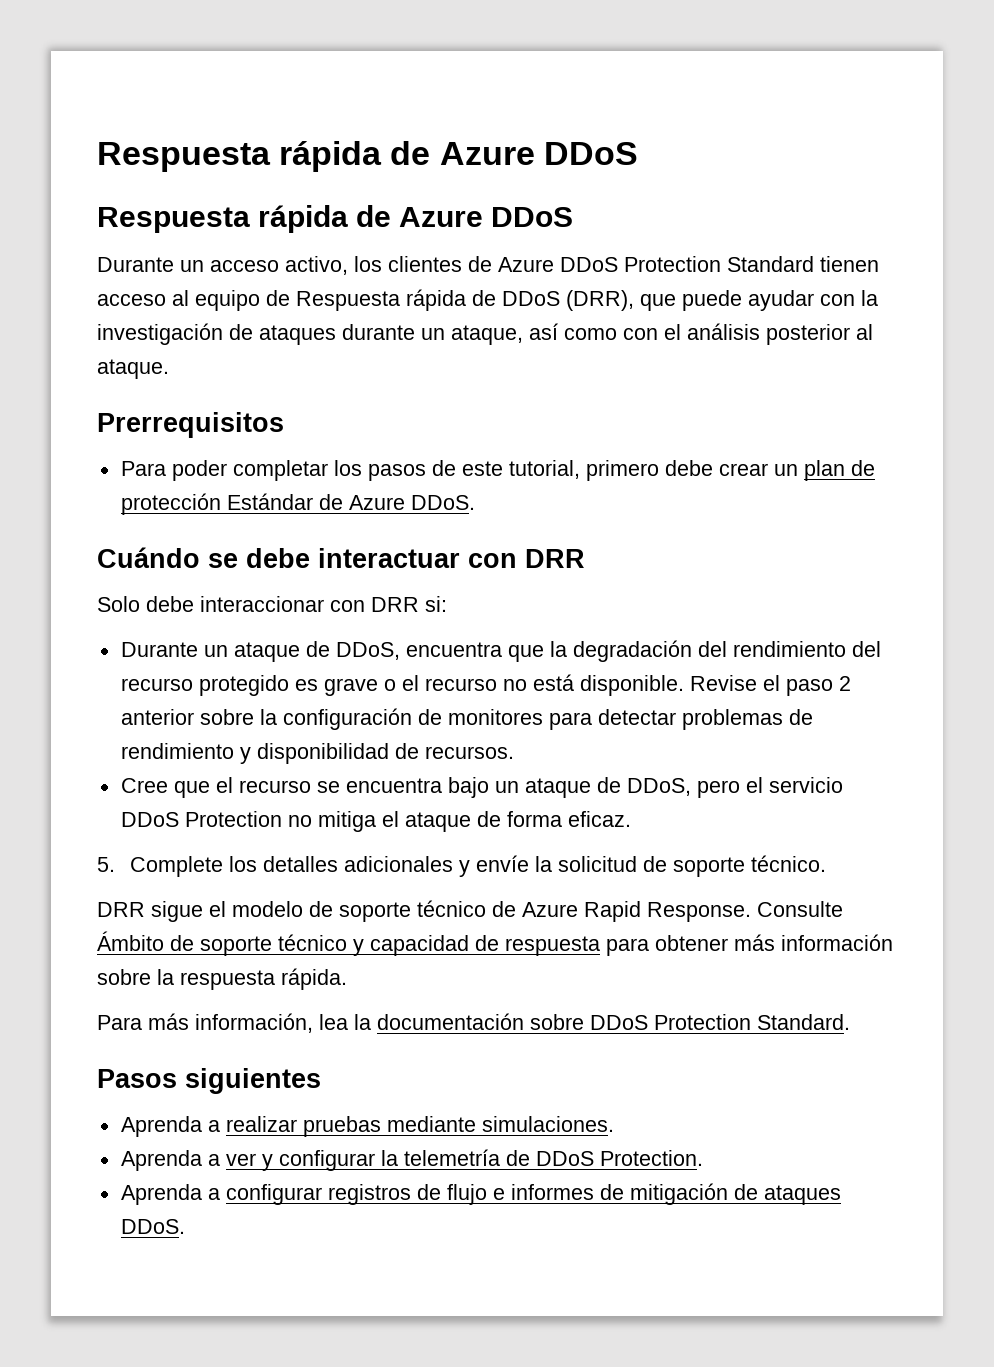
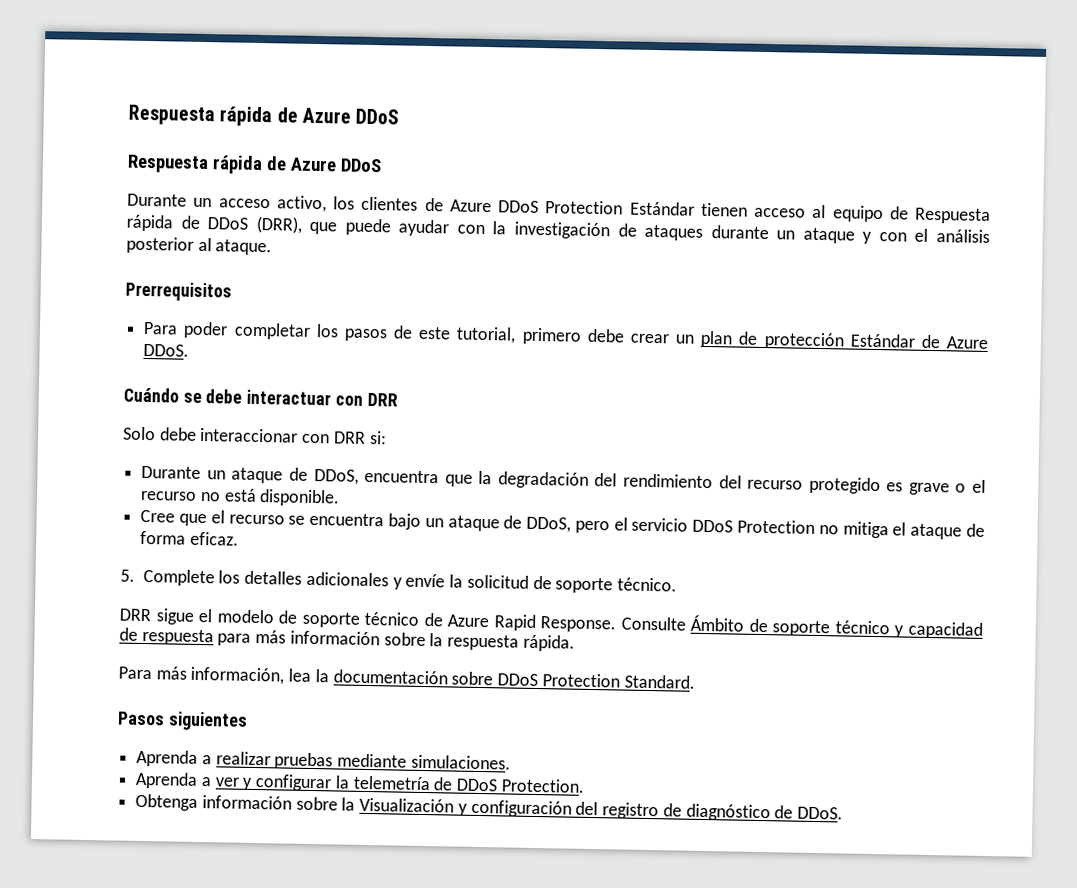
- Durante un acceso activo, los clientes de Azure DDoS Protection Standard tienen acceso al equipo de Respuesta rápida de DDoS (DRR), que puede ayudar con la investigación de ataques durante un ataque, así como con el análisis posterior al ataque.
+ Durante un acceso activo, los clientes de Azure DDoS Protection Estándar tienen acceso al equipo de Respuesta rápida de DDoS (DRR), que puede ayudar con la investigación de ataques durante un ataque y con el análisis posterior al ataque.
- Revise el paso 2 anterior sobre la configuración de monitores para detectar problemas de rendimiento y disponibilidad de recursos.
- Consulte Ámbito de soporte técnico y capacidad de respuesta para obtener más información sobre la respuesta rápida.
+ Consulte Ámbito de soporte técnico y capacidad de respuesta para más información sobre la respuesta rápida.
- Aprenda a configurar registros de flujo e informes de mitigación de ataques DDoS.
+ Obtenga información sobre la Visualización y configuración del registro de diagnóstico de DDoS.

